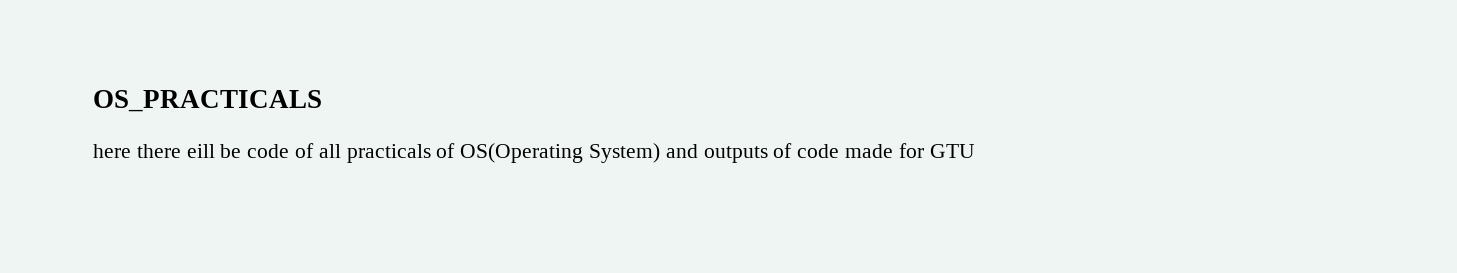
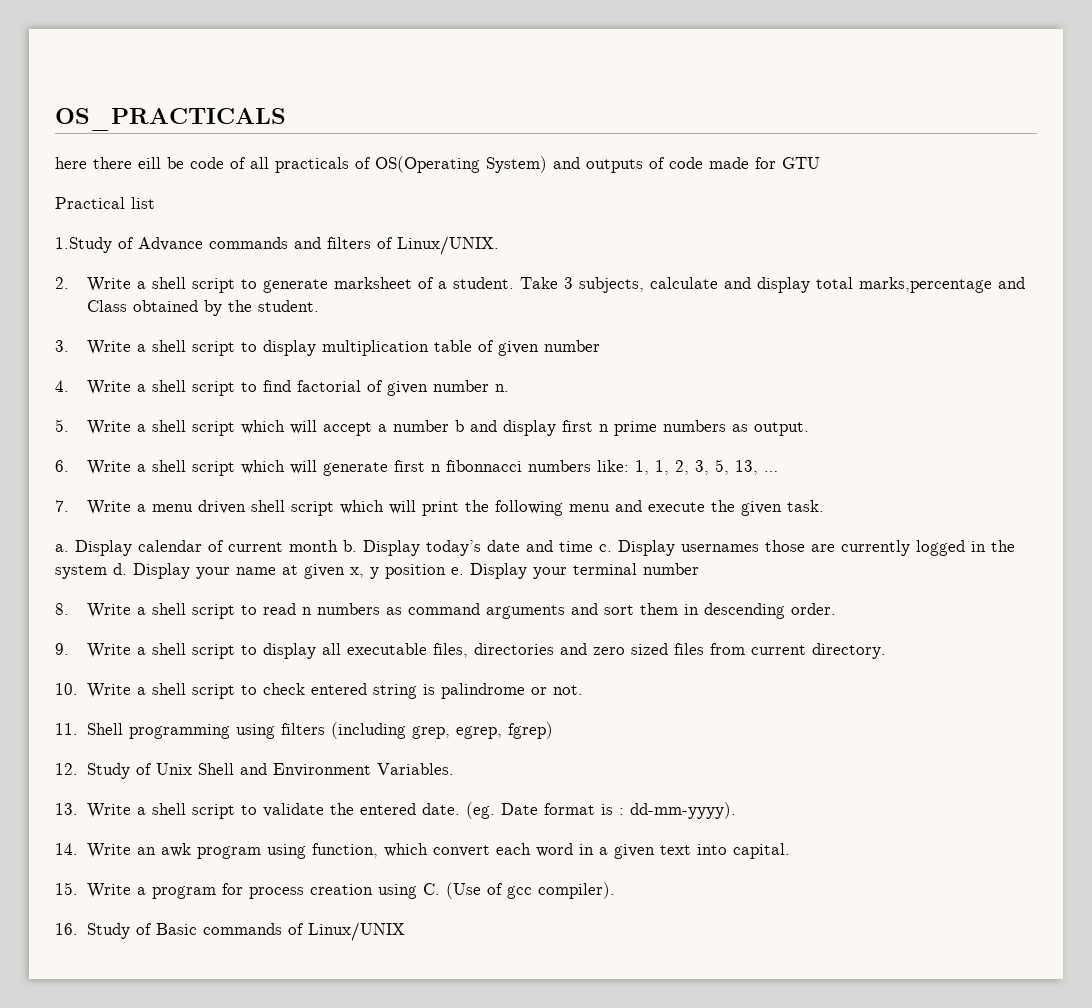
+ Practical list
+ 1.Study of Advance commands and filters of Linux/UNIX.
+ 2. Write a shell script to generate marksheet of a student. Take 3 subjects, calculate and display total marks,percentage and Class obtained by the student.
+ 3. Write a shell script to display multiplication table of given number
+ 4. Write a shell script to find factorial of given number n.
+ 5. Write a shell script which will accept a number b and display first n prime numbers as output.
+ 6. Write a shell script which will generate first n fibonnacci numbers like: 1, 1, 2, 3, 5, 13, …
+ 7. Write a menu driven shell script which will print the following menu and execute the given task.
+ a. Display calendar of current month b. Display today’s date and time c. Display usernames those are currently logged in the system d. Display your name at given x, y position e. Display your terminal number
+ 8. Write a shell script to read n numbers as command arguments and sort them in descending order.
+ 9. Write a shell script to display all executable files, directories and zero sized files from current directory.
+ 10. Write a shell script to check entered string is palindrome or not.
+ 11. Shell programming using filters (including grep, egrep, fgrep)
+ 12. Study of Unix Shell and Environment Variables.
+ 13. Write a shell script to validate the entered date. (eg. Date format is : dd-mm-yyyy).
+ 14. Write an awk program using function, which convert each word in a given text into capital.
+ 15. Write a program for process creation using C. (Use of gcc compiler).
+ 16. Study of Basic commands of Linux/UNIX

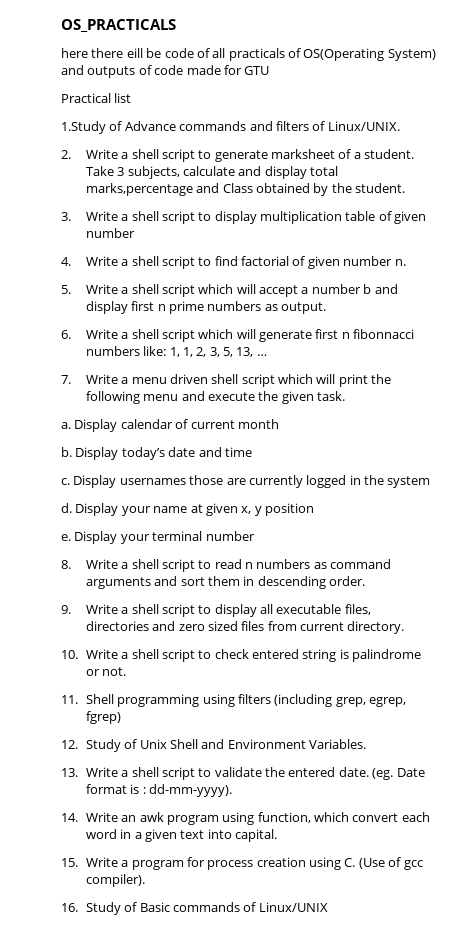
- Display calendar of current month b.
+ Display calendar of current month
+ b.
- Display today’s date and time c.
+ Display today’s date and time
+ c.
- Display usernames those are currently logged in the system d.
+ Display usernames those are currently logged in the system
+ d.
- Display your name at given x, y position e.
+ Display your name at given x, y position
+ e.

